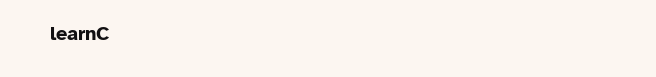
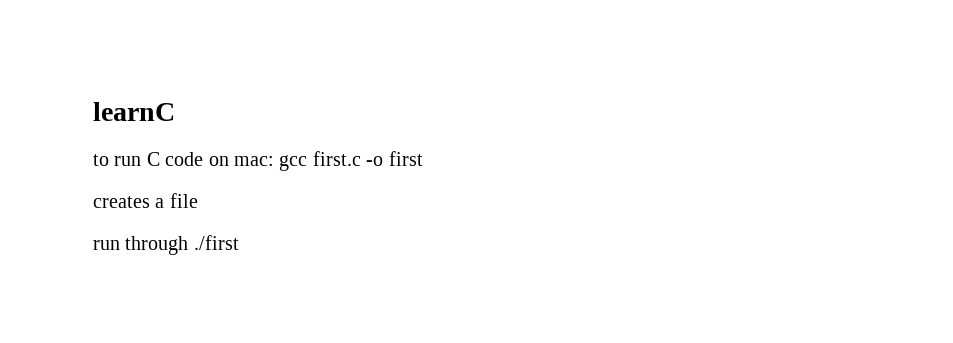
+ to run C code on mac: gcc first.c -o first
+ creates a file
+ run through ./first

